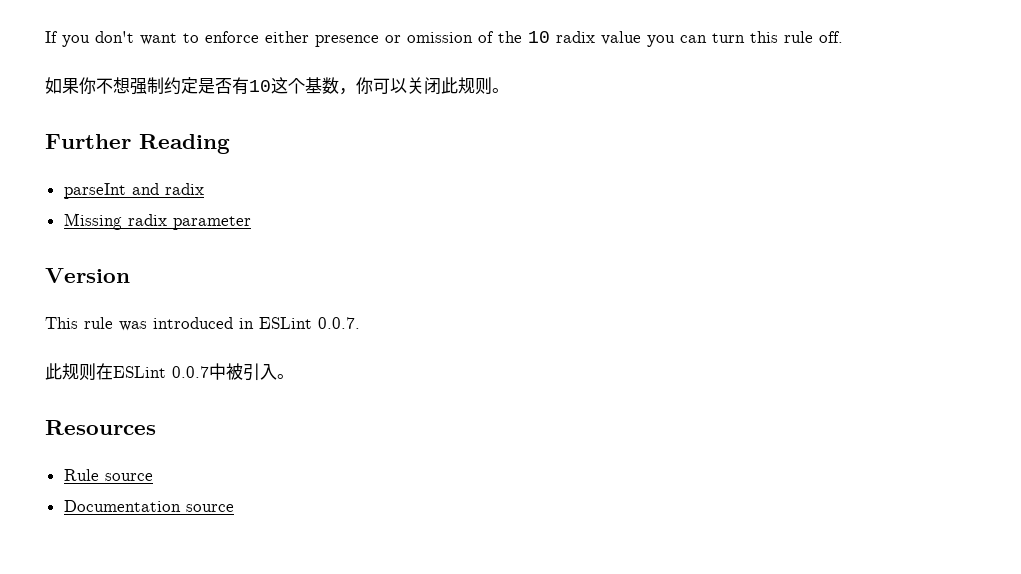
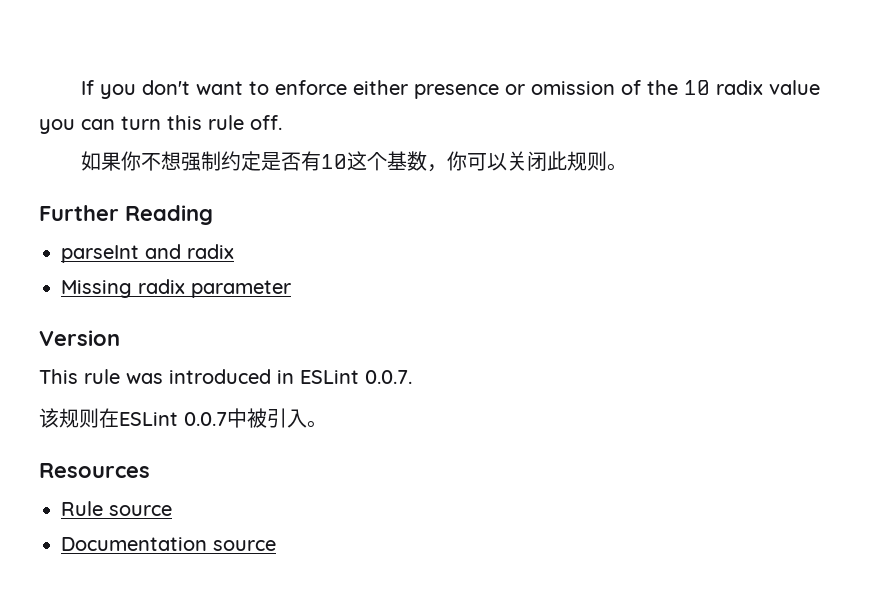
- 此规则在ESLint 0.0.7中被引入。
+ 该规则在ESLint 0.0.7中被引入。

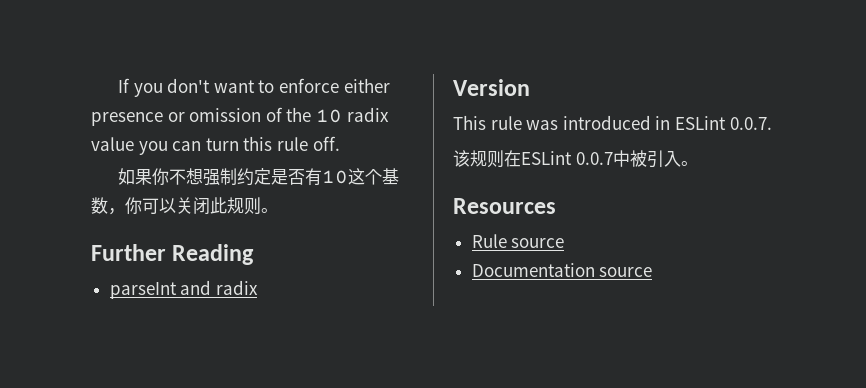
- Missing radix parameter

